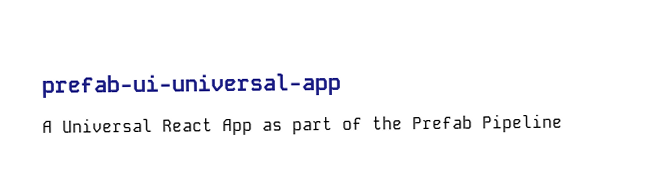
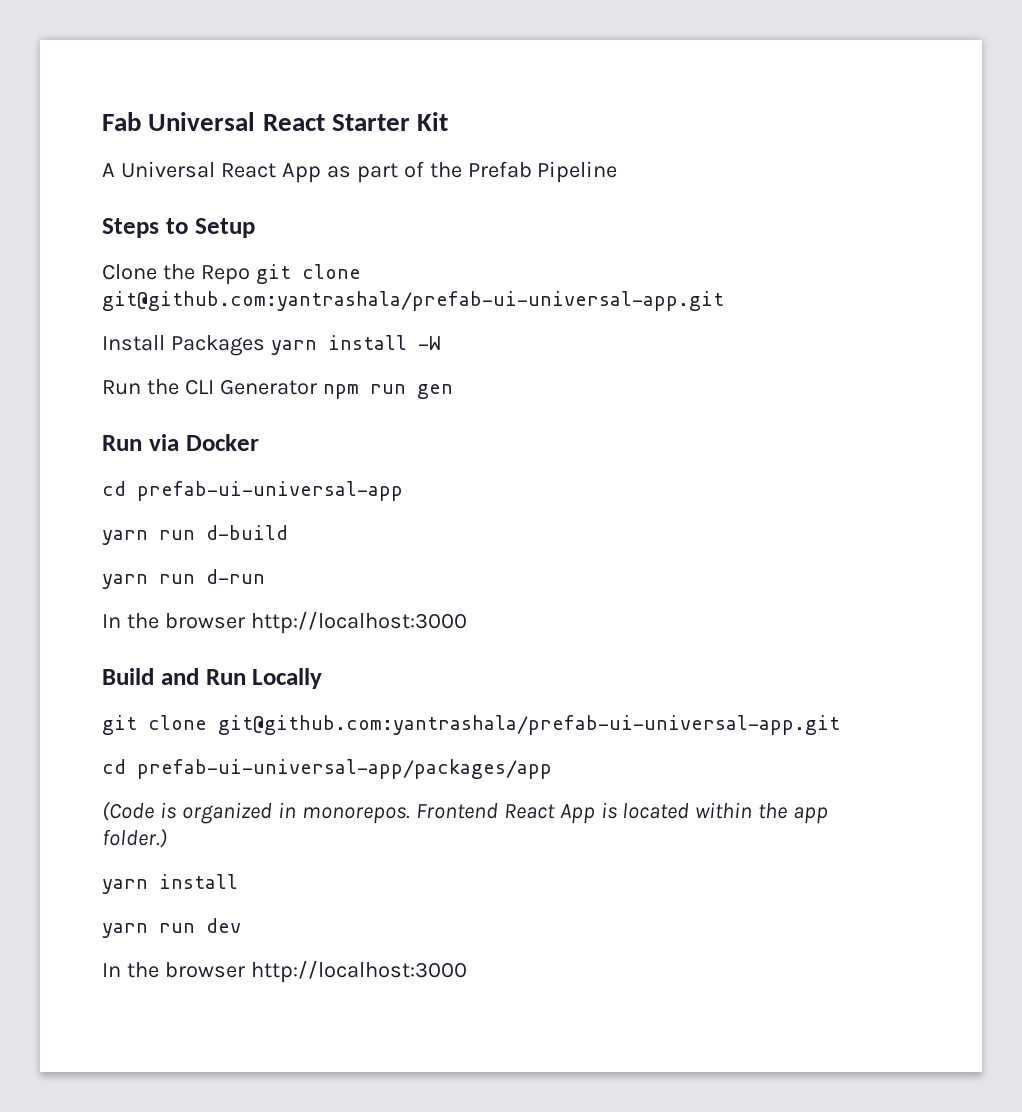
- prefab-ui-universal-app
+ Fab Universal React Starter Kit
+ Steps to Setup
+ Clone the Repo git clone git@github.com:yantrashala/prefab-ui-universal-app.git
+ Install Packages yarn install -W
+ Run the CLI Generator npm run gen
+ Run via Docker
+ cd prefab-ui-universal-app
+ yarn run d-build
+ yarn run d-run
+ In the browser http://localhost:3000
+ Build and Run Locally
+ git clone git@github.com:yantrashala/prefab-ui-universal-app.git
+ cd prefab-ui-universal-app/packages/app
+ (Code is organized in monorepos. Frontend React App is located within the app folder.)
+ yarn install
+ yarn run dev
+ In the browser http://localhost:3000

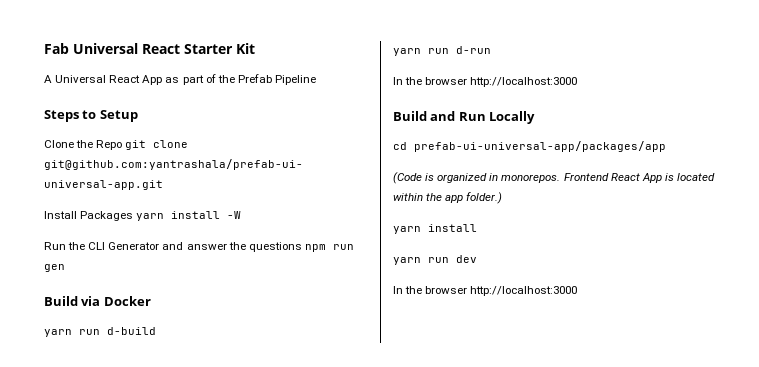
- Run the CLI Generator npm run gen
+ Run the CLI Generator and answer the questions npm run gen
- Run via Docker
+ Build via Docker
- cd prefab-ui-universal-app
  Build and Run Locally
- git clone git@github.com:yantrashala/prefab-ui-universal-app.git

